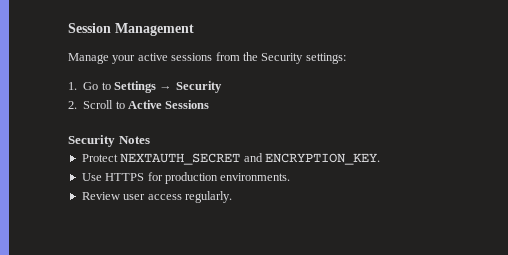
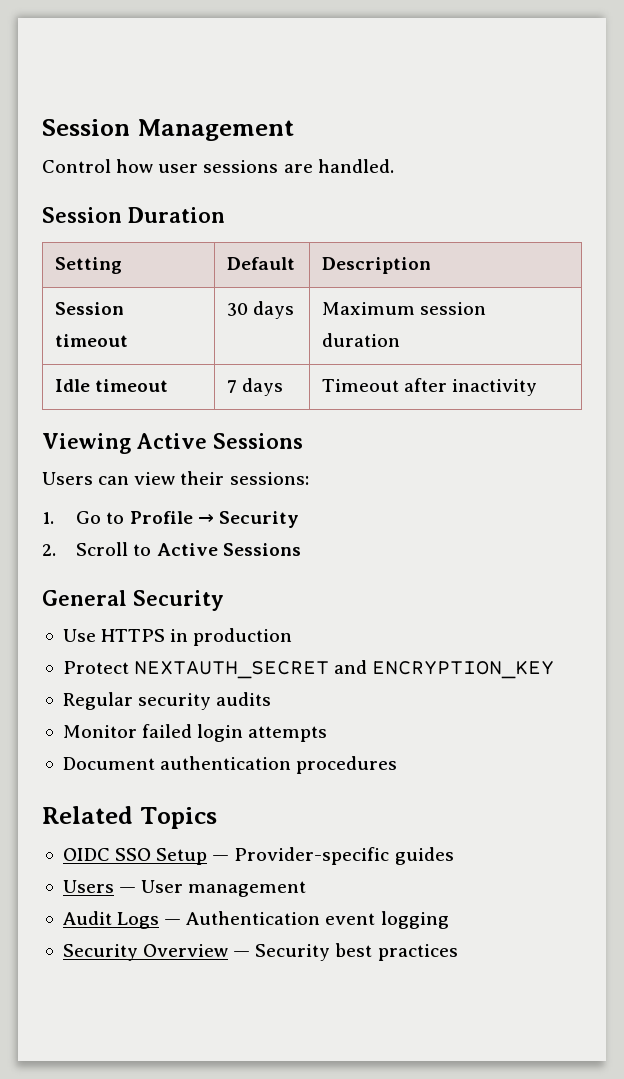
- Manage your active sessions from the Security settings:
+ Control how user sessions are handled.
+ Session Duration
+ Setting | Default | Description
+ Session timeout | 30 days | Maximum session duration
+ Idle timeout | 7 days | Timeout after inactivity
+ Viewing Active Sessions
+ Users can view their sessions:
- 1. Go to Settings → Security
+ 1. Go to Profile → Security
- Security Notes
+ General Security
+ Use HTTPS in production
- Protect NEXTAUTH_SECRET and ENCRYPTION_KEY.
- Use HTTPS for production environments.
- Review user access regularly.
+ Protect NEXTAUTH_SECRET and ENCRYPTION_KEY
+ Regular security audits
+ Monitor failed login attempts
+ Document authentication procedures
+ Related Topics
+ OIDC SSO Setup — Provider-specific guides
+ Users — User management
+ Audit Logs — Authentication event logging
+ Security Overview — Security best practices

